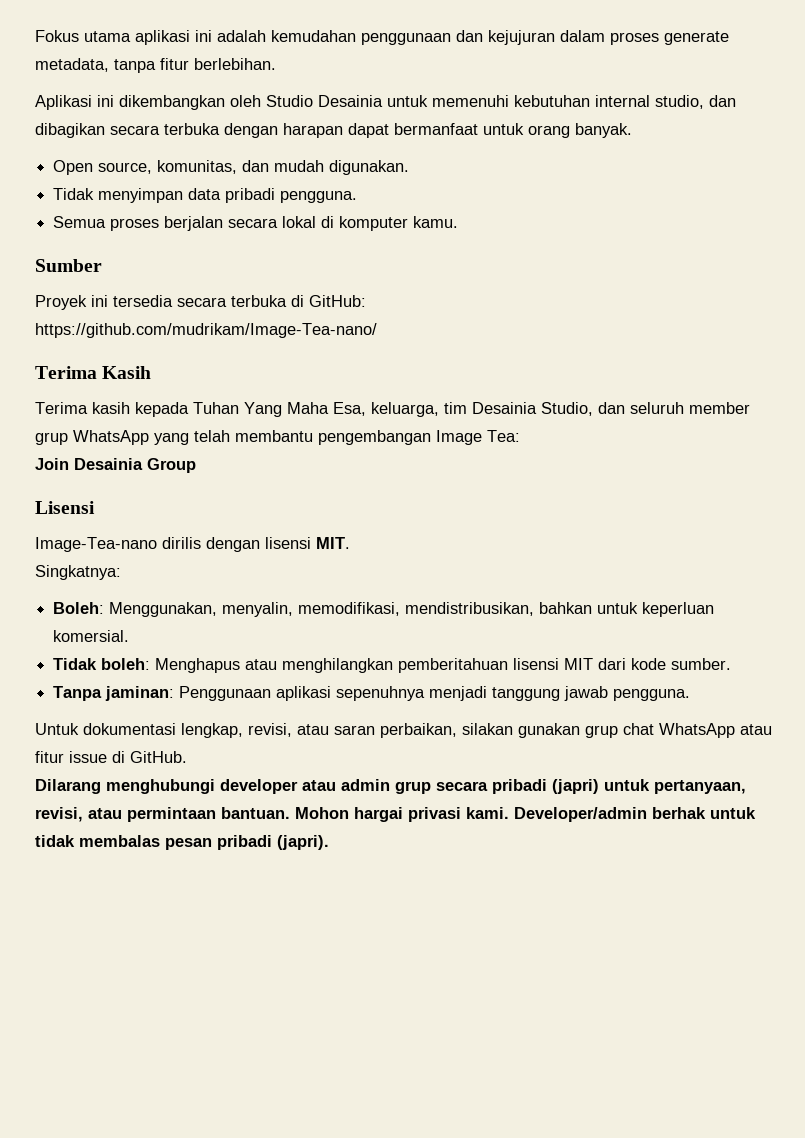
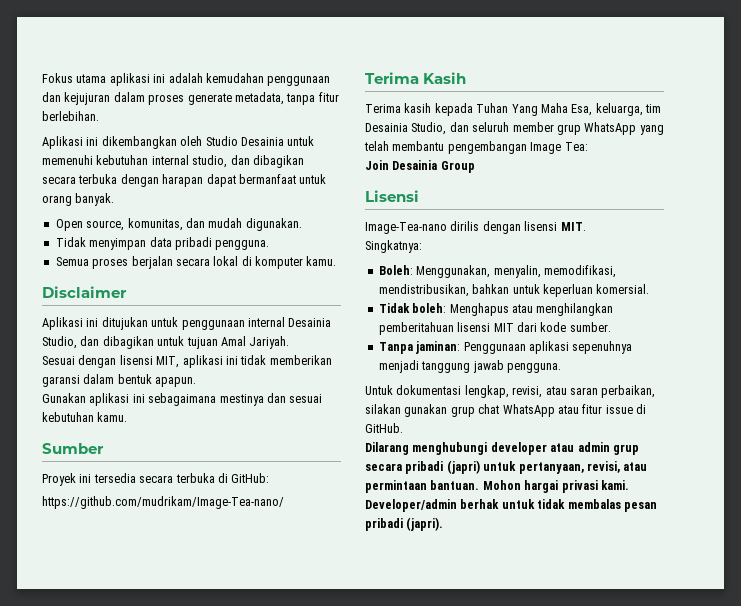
+ Disclaimer
+ Aplikasi ini ditujukan untuk penggunaan internal Desainia Studio, dan dibagikan untuk tujuan Amal Jariyah.
+ Sesuai dengan lisensi MIT, aplikasi ini tidak memberikan garansi dalam bentuk apapun.
+ Gunakan aplikasi ini sebagaimana mestinya dan sesuai kebutuhan kamu.

